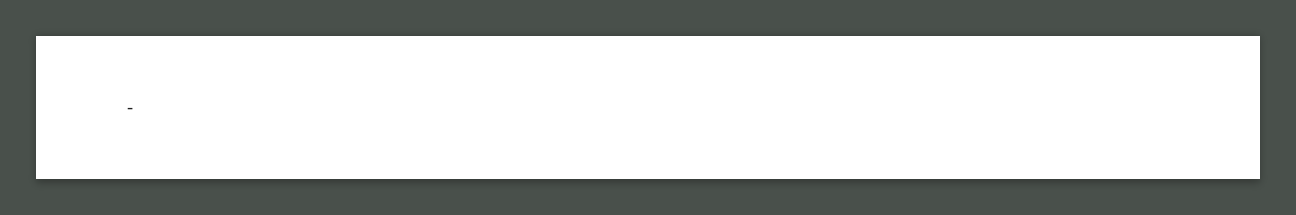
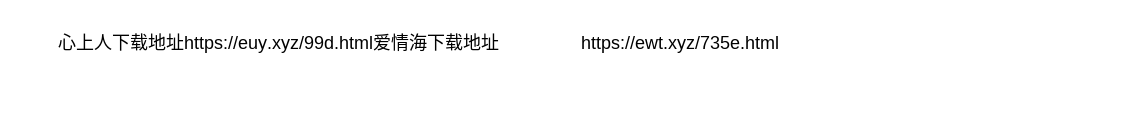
- -
+ 心上人下载地址https://euy.xyz/99d.html爱情海下载地址https://ewt.xyz/735e.html

